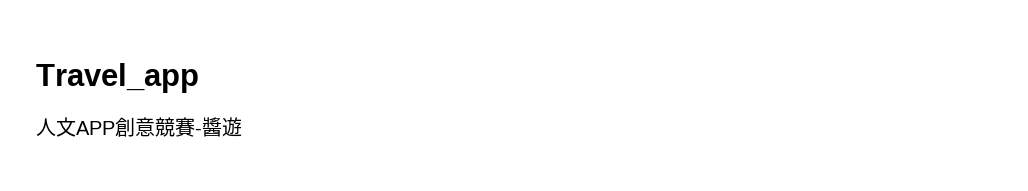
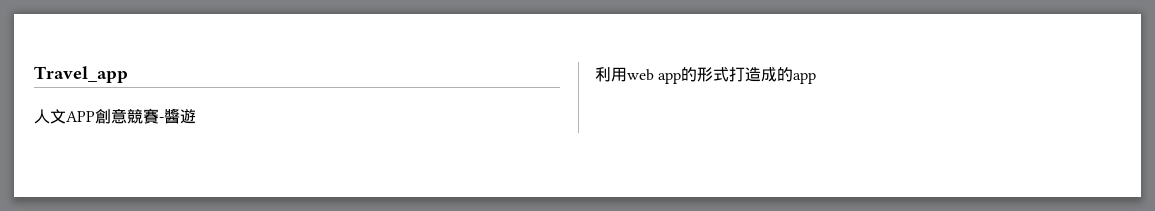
+ 利用web app的形式打造成的app

